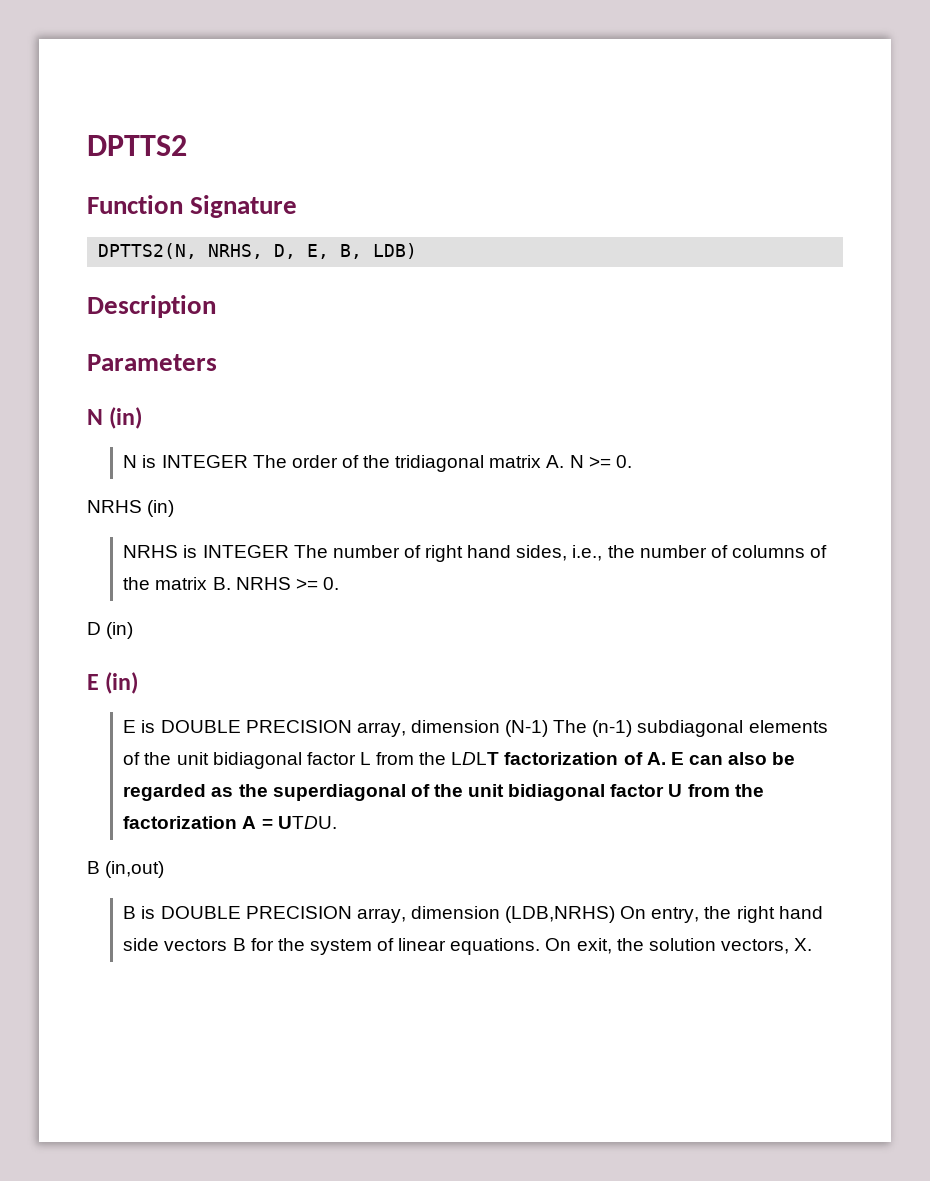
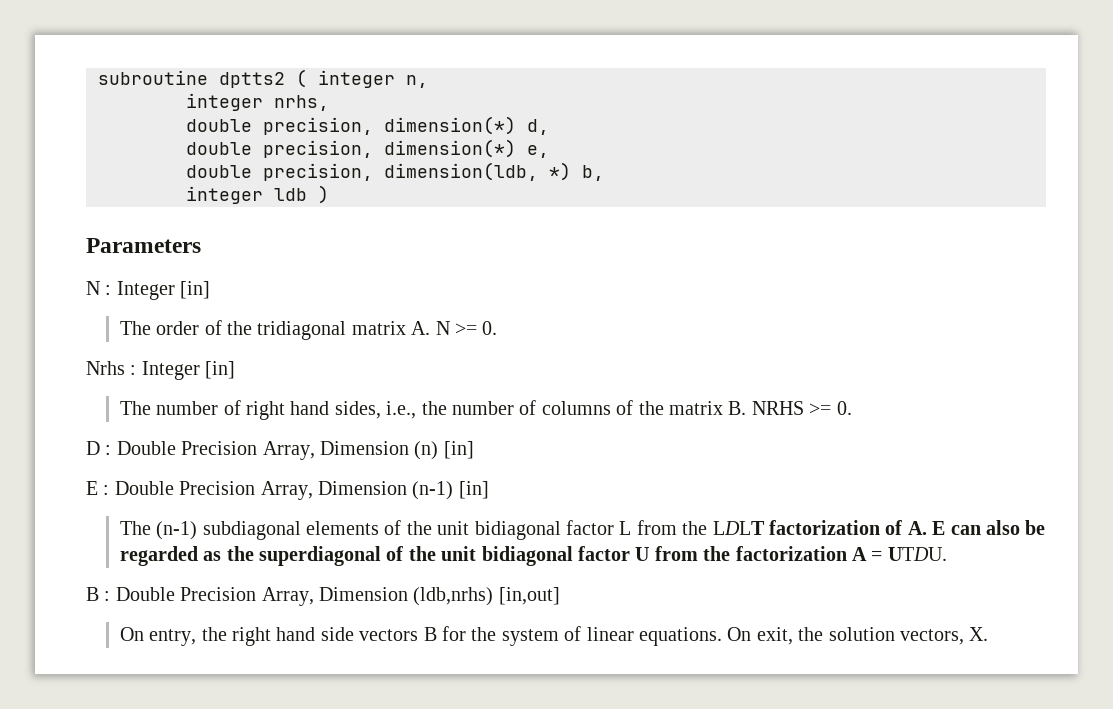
- DPTTS2
- Function Signature
- DPTTS2(N, NRHS, D, E, B, LDB)
- Description
+ subroutine dptts2 ( integer n,
+ integer nrhs,
+ double precision, dimension(*) d,
+ double precision, dimension(*) e,
+ double precision, dimension(ldb, *) b,
+ integer ldb )
  Parameters
- N (in)
- N is INTEGER The order of the tridiagonal matrix A. N >= 0.
+ N : Integer [in]
+ The order of the tridiagonal matrix A. N >= 0.
- NRHS (in)
- NRHS is INTEGER The number of right hand sides, i.e., the number of columns of the matrix B. NRHS >= 0.
+ Nrhs : Integer [in]
+ The number of right hand sides, i.e., the number of columns of the matrix B. NRHS >= 0.
- D (in)
- E (in)
- E is DOUBLE PRECISION array, dimension (N-1) The (n-1) subdiagonal elements of the unit bidiagonal factor L from the LDLT factorization of A. E can also be regarded as the superdiagonal of the unit bidiagonal factor U from the factorization A = UTDU.
+ D : Double Precision Array, Dimension (n) [in]
+ E : Double Precision Array, Dimension (n-1) [in]
+ The (n-1) subdiagonal elements of the unit bidiagonal factor L from the LDLT factorization of A. E can also be regarded as the superdiagonal of the unit bidiagonal factor U from the factorization A = UTDU.
- B (in,out)
- B is DOUBLE PRECISION array, dimension (LDB,NRHS) On entry, the right hand side vectors B for the system of linear equations.
+ B : Double Precision Array, Dimension (ldb,nrhs) [in,out]
+ On entry, the right hand side vectors B for the system of linear equations.

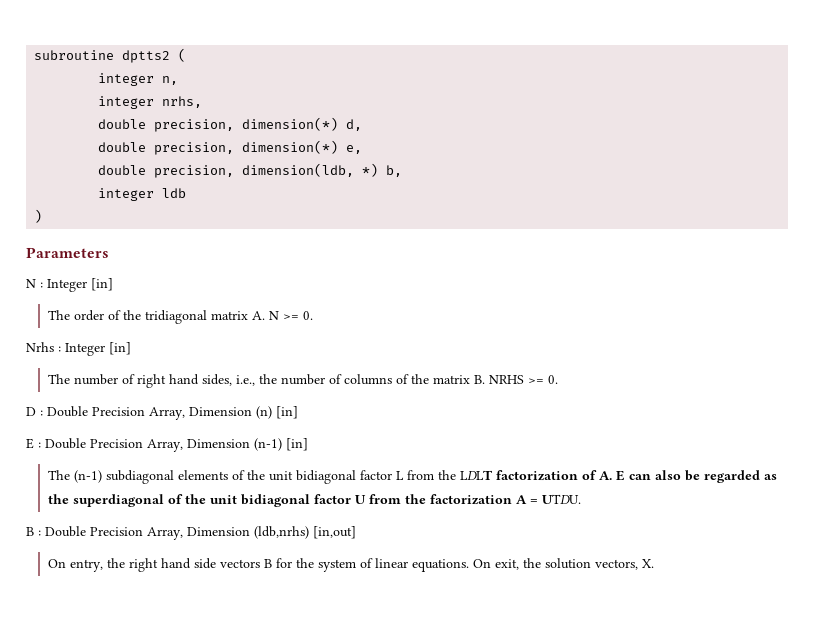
- subroutine dptts2 ( integer n,
+ subroutine dptts2 (
+ integer n,
- integer ldb )
+ integer ldb
+ )

